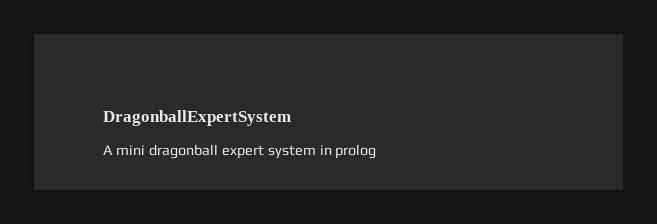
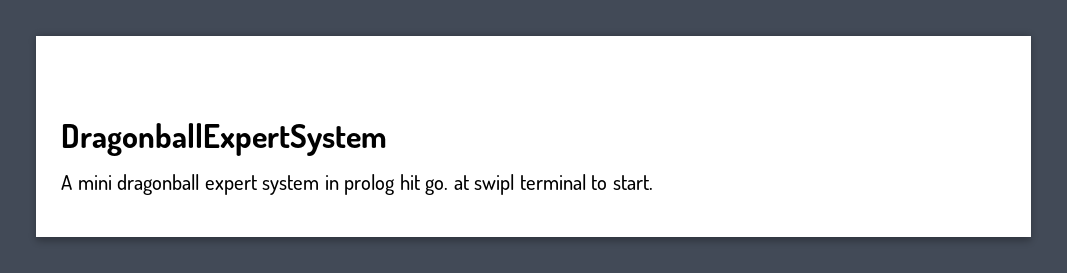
- A mini dragonball expert system in prolog
+ A mini dragonball expert system in prolog hit go. at swipl terminal to start.

